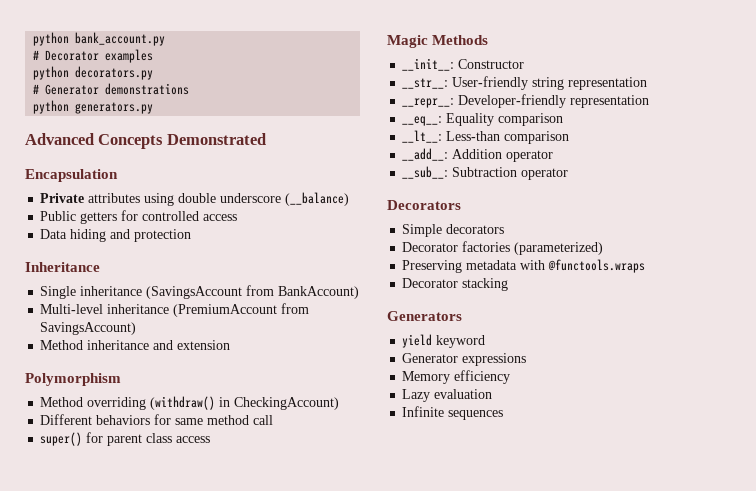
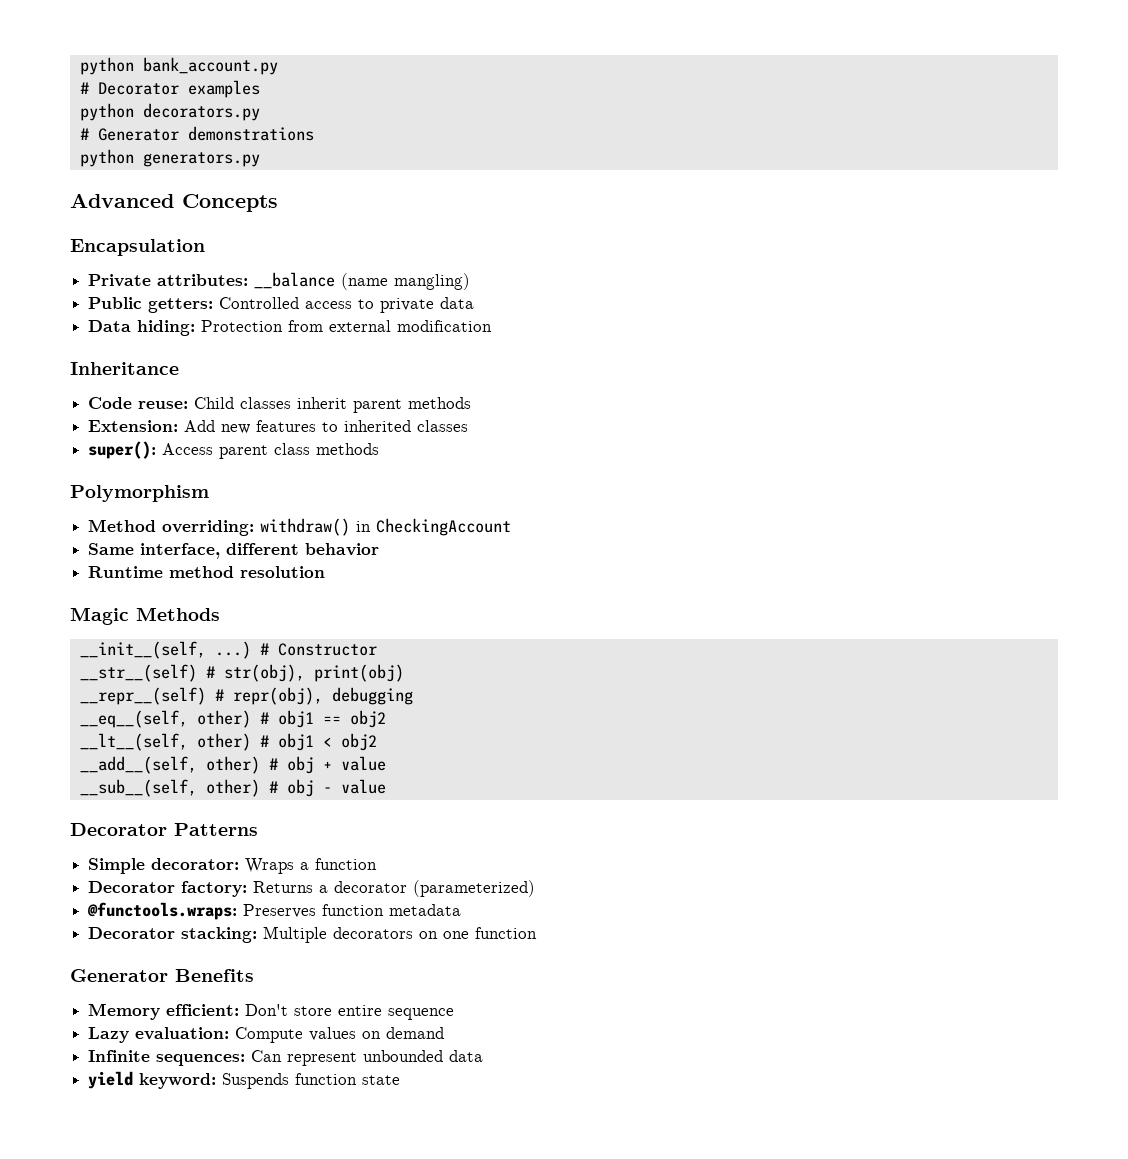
- Advanced Concepts Demonstrated
+ Advanced Concepts
- Private attributes using double underscore (__balance)
- Public getters for controlled access
- Data hiding and protection
+ Private attributes: __balance (name mangling)
+ Public getters: Controlled access to private data
+ Data hiding: Protection from external modification
  Inheritance
- Single inheritance (SavingsAccount from BankAccount)
- Multi-level inheritance (PremiumAccount from SavingsAccount)
- Method inheritance and extension
+ Code reuse: Child classes inherit parent methods
+ Extension: Add new features to inherited classes
+ super(): Access parent class methods
  Polymorphism
- Method overriding (withdraw() in CheckingAccount)
- Different behaviors for same method call
- super() for parent class access
+ Method overriding: withdraw() in CheckingAccount
+ Same interface, different behavior
+ Runtime method resolution
  Magic Methods
- __init__: Constructor
- __str__: User-friendly string representation
- __repr__: Developer-friendly representation
- __eq__: Equality comparison
- __lt__: Less-than comparison
- __add__: Addition operator
- __sub__: Subtraction operator
- Decorators
- Simple decorators
- Decorator factories (parameterized)
- Preserving metadata with @functools.wraps
- Decorator stacking
- Generators
- yield keyword
- Generator expressions
- Memory efficiency
- Lazy evaluation
- Infinite sequences
+ __init__(self, ...) # Constructor
+ __str__(self) # str(obj), print(obj)
+ __repr__(self) # repr(obj), debugging
+ __eq__(self, other) # obj1 == obj2
+ __lt__(self, other) # obj1 < obj2
+ __add__(self, other) # obj + value
+ __sub__(self, other) # obj - value
+ Decorator Patterns
+ Simple decorator: Wraps a function
+ Decorator factory: Returns a decorator (parameterized)
+ @functools.wraps: Preserves function metadata
+ Decorator stacking: Multiple decorators on one function
+ Generator Benefits
+ Memory efficient: Don't store entire sequence
+ Lazy evaluation: Compute values on demand
+ Infinite sequences: Can represent unbounded data
+ yield keyword: Suspends function state

